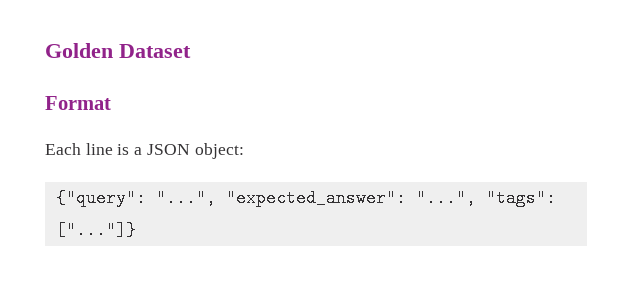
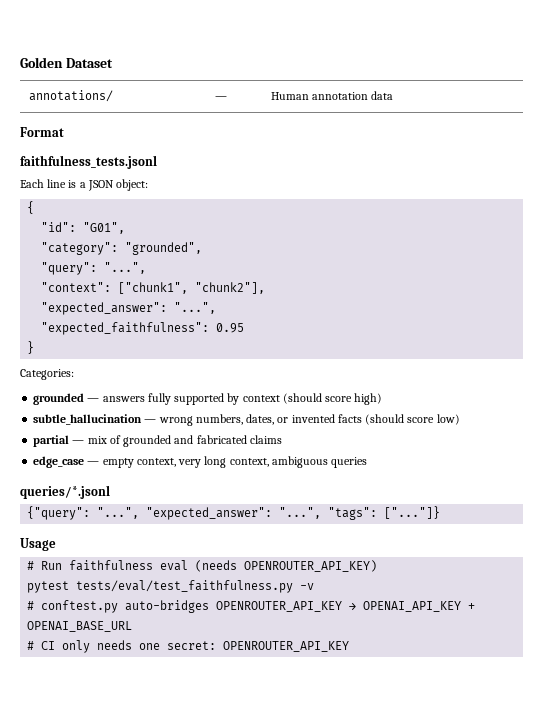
+ annotations/ | — | Human annotation data
+ faithfulness_tests.jsonl
+ {
+ "id": "G01",
+ "category": "grounded",
+ "query": "...",
+ "context": ["chunk1", "chunk2"],
+ "expected_answer": "...",
+ "expected_faithfulness": 0.95
+ }
+ Categories:
+ grounded — answers fully supported by context (should score high)
+ subtle_hallucination — wrong numbers, dates, or invented facts (should score low)
+ partial — mix of grounded and fabricated claims
+ edge_case — empty context, very long context, ambiguous queries
+ queries/*.jsonl
+ Usage
+ # Run faithfulness eval (needs OPENROUTER_API_KEY)
+ pytest tests/eval/test_faithfulness.py -v
+ # conftest.py auto-bridges OPENROUTER_API_KEY → OPENAI_API_KEY + OPENAI_BASE_URL
+ # CI only needs one secret: OPENROUTER_API_KEY

